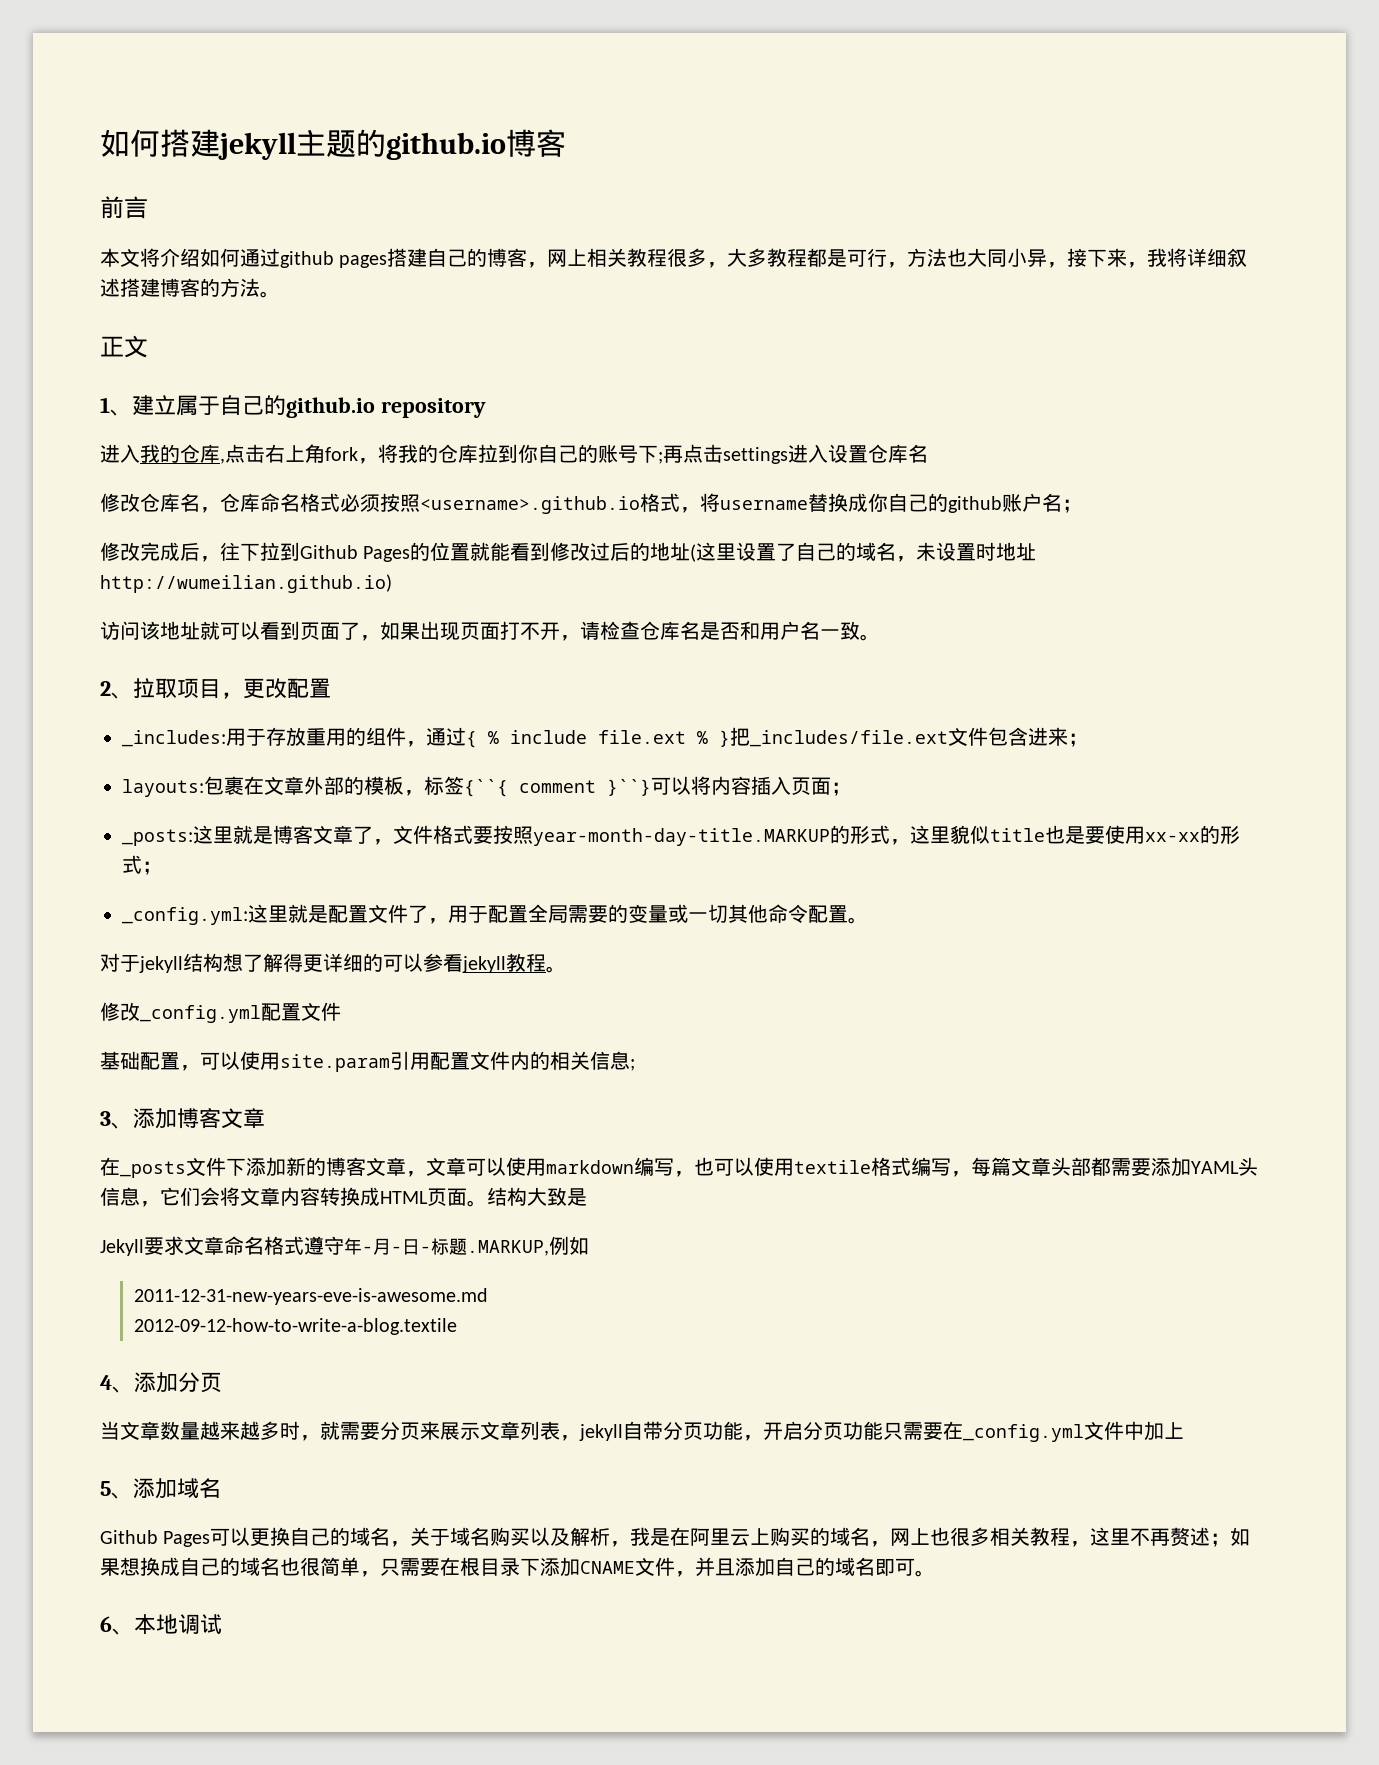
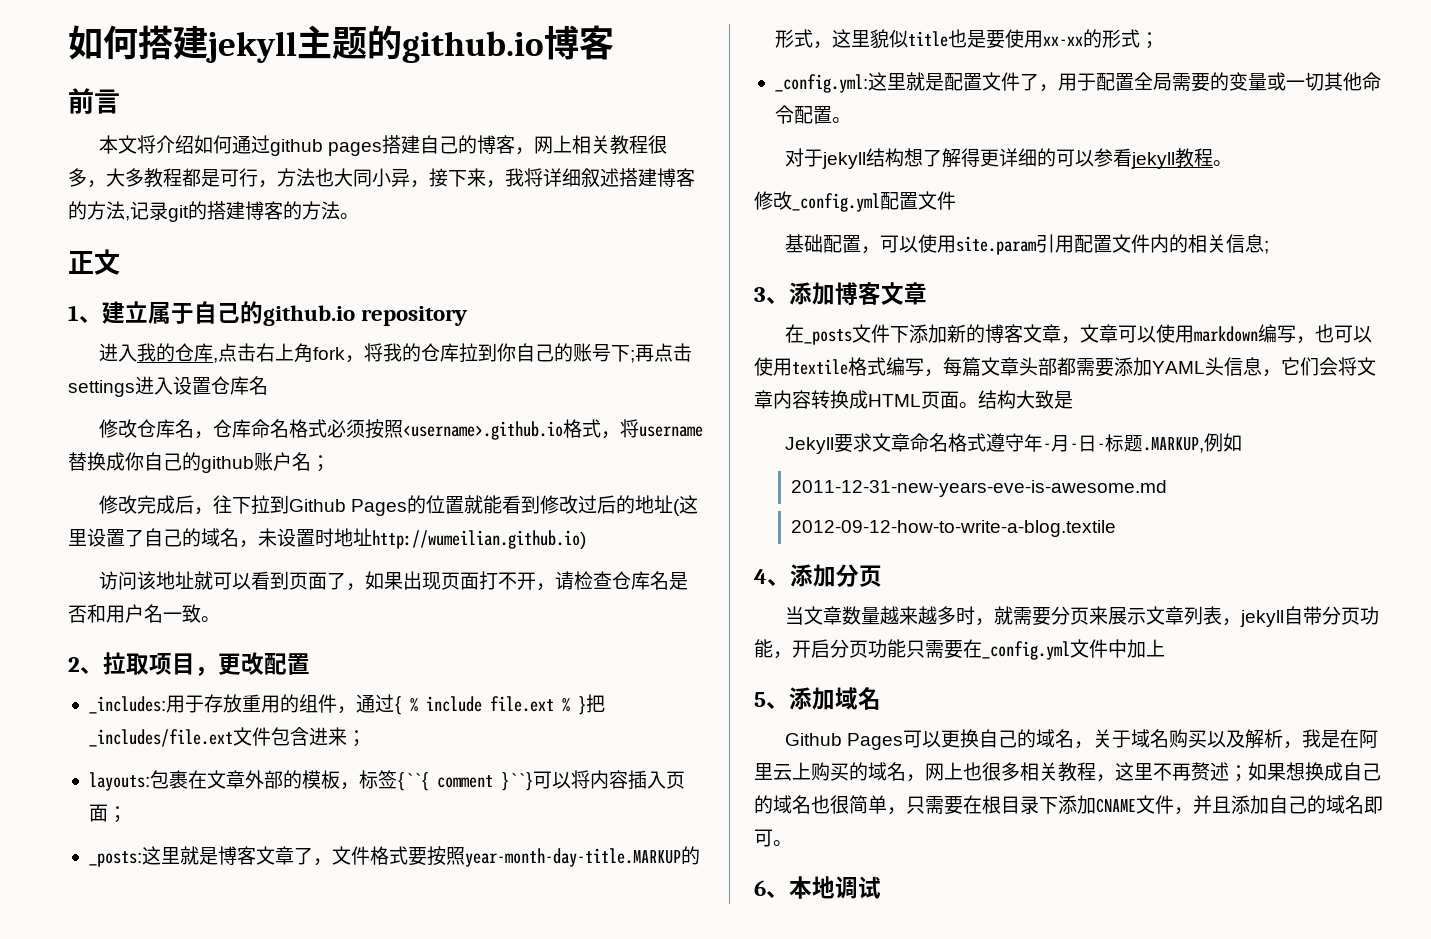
- 本文将介绍如何通过github pages搭建自己的博客，网上相关教程很多，大多教程都是可行，方法也大同小异，接下来，我将详细叙述搭建博客的方法。
+ 本文将介绍如何通过github pages搭建自己的博客，网上相关教程很多，大多教程都是可行，方法也大同小异，接下来，我将详细叙述搭建博客的方法,记录git的搭建博客的方法。

